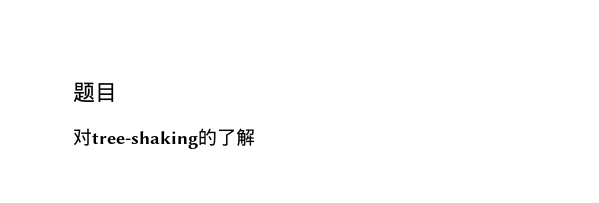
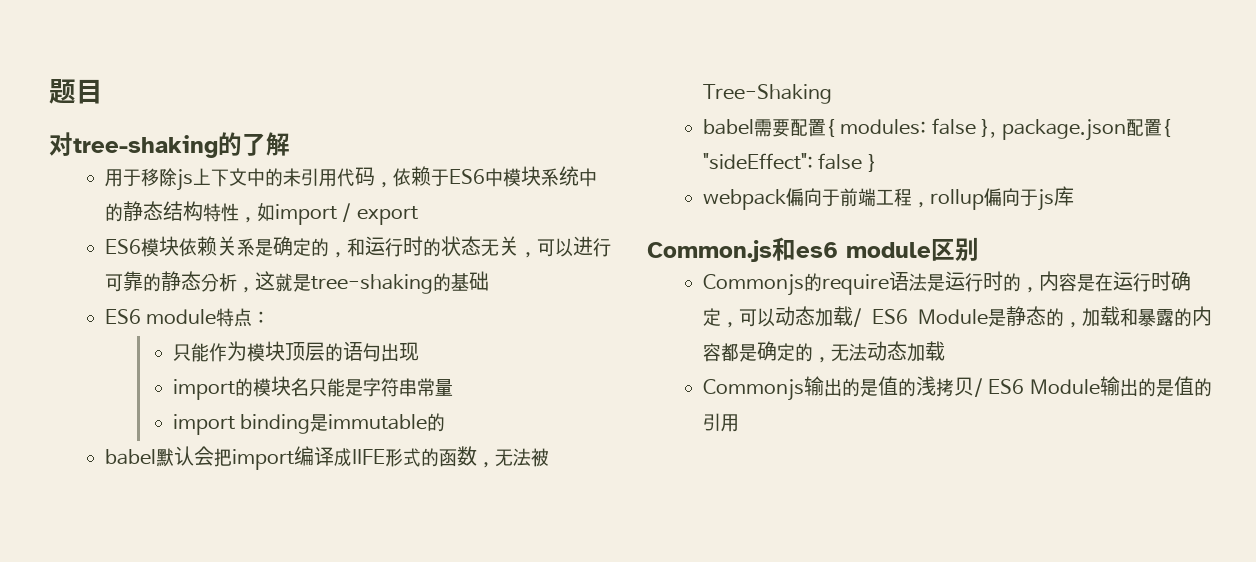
+ 用于移除js上下文中的未引用代码，依赖于ES6中模块系统中的静态结构特性，如import / export
+ ES6模块依赖关系是确定的，和运行时的状态无关，可以进行可靠的静态分析，这就是tree-shaking的基础
+ ES6 module特点：
+ 只能作为模块顶层的语句出现
+ import的模块名只能是字符串常量
+ import binding是immutable的
+ babel默认会把import编译成IIFE形式的函数，无法被Tree-Shaking
+ babel需要配置{ modules: false }, package.json配置{ "sideEffect": false }
+ webpack偏向于前端工程，rollup偏向于js库
+ Common.js和es6 module区别
+ Commonjs的require语法是运行时的，内容是在运行时确定，可以动态加载/ ES6 Module是静态的，加载和暴露的内容都是确定的，无法动态加载
+ Commonjs输出的是值的浅拷贝/ ES6 Module输出的是值的引用

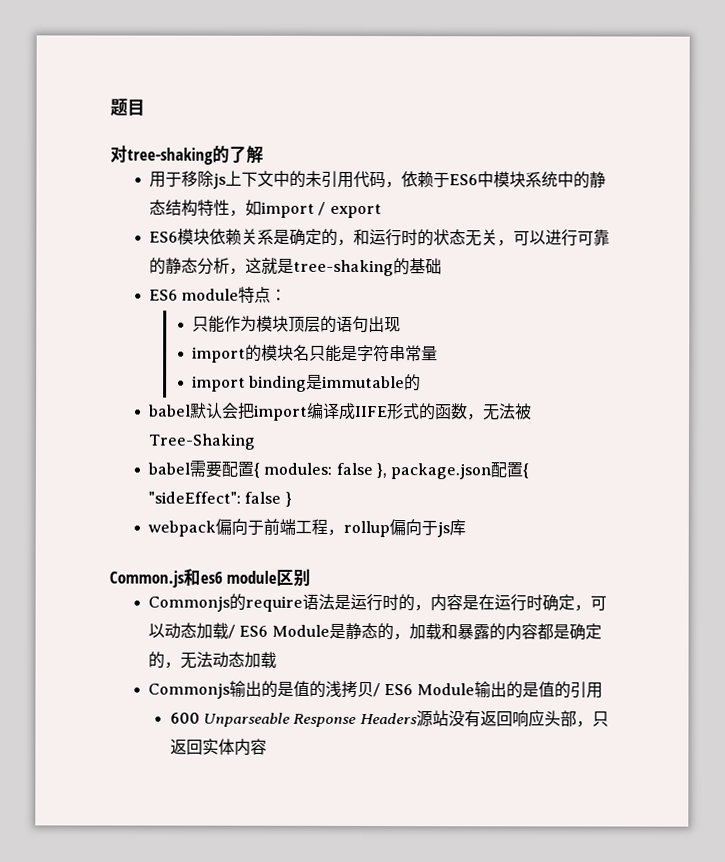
+ 600 Unparseable Response Headers源站没有返回响应头部，只返回实体内容

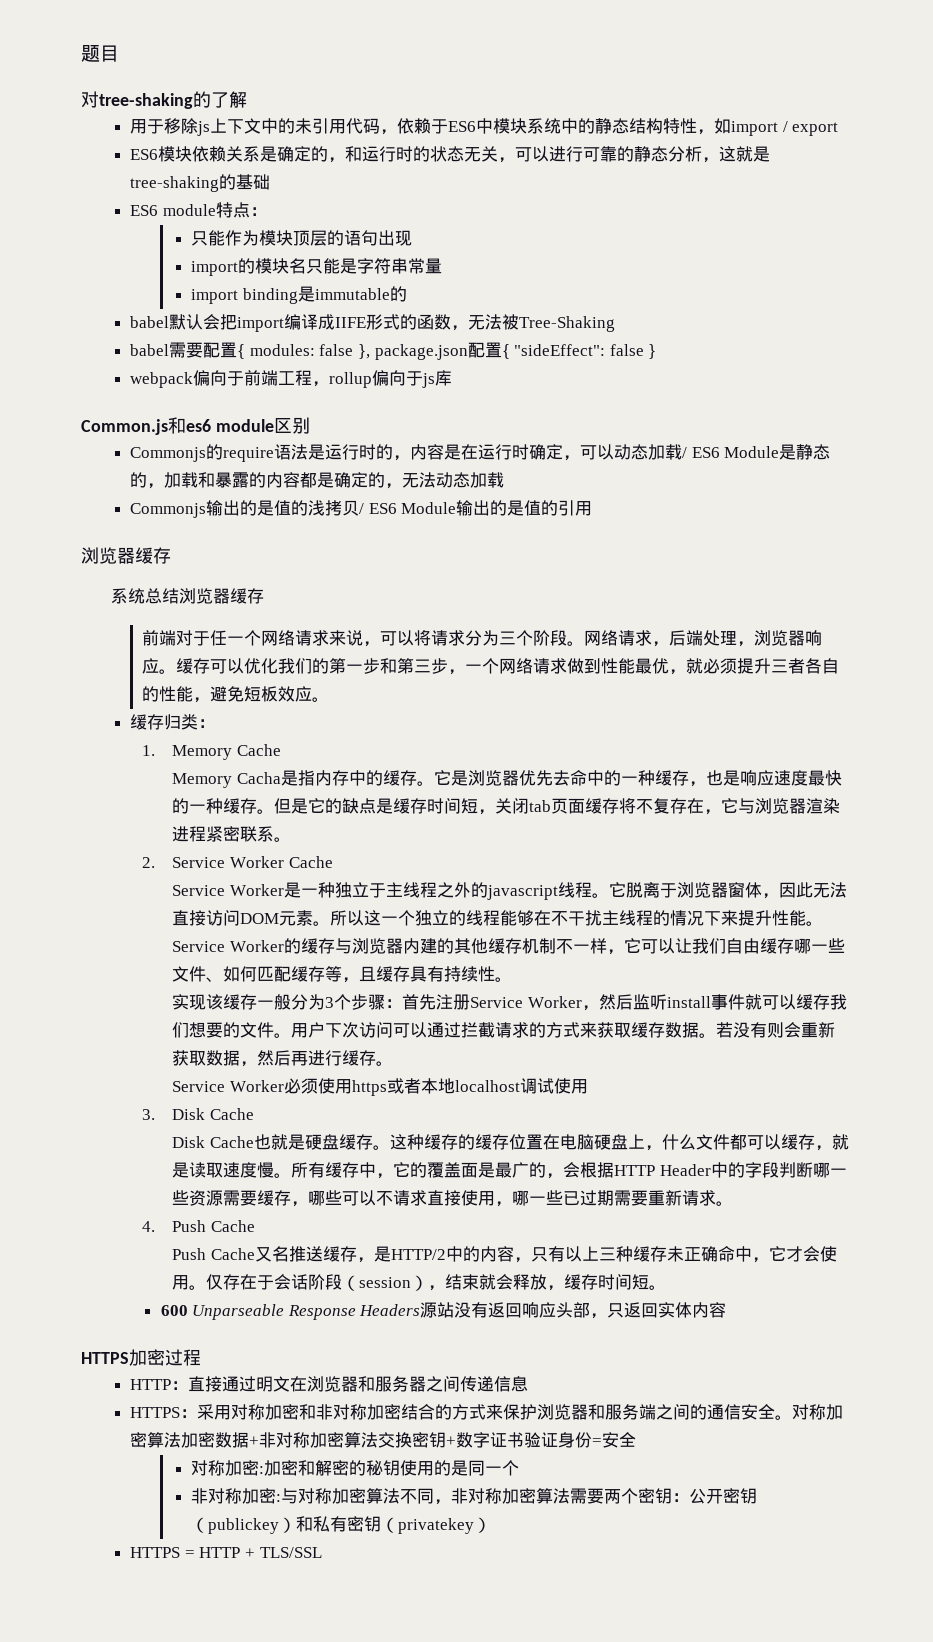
  Commonjs输出的是值的浅拷贝/ ES6 Module输出的是值的引用
+ 浏览器缓存
+ 系统总结浏览器缓存
+ 前端对于任一个网络请求来说，可以将请求分为三个阶段。网络请求，后端处理，浏览器响应。缓存可以优化我们的第一步和第三步，一个网络请求做到性能最优，就必须提升三者各自的性能，避免短板效应。
+ 缓存归类：
+ 1. Memory Cache
+ Memory Cacha是指内存中的缓存。它是浏览器优先去命中的一种缓存，也是响应速度最快的一种缓存。但是它的缺点是缓存时间短，关闭tab页面缓存将不复存在，它与浏览器渲染进程紧密联系。
+ 2. Service Worker Cache
+ Service Worker是一种独立于主线程之外的javascript线程。它脱离于浏览器窗体，因此无法直接访问DOM元素。所以这一个独立的线程能够在不干扰主线程的情况下来提升性能。Service Worker的缓存与浏览器内建的其他缓存机制不一样，它可以让我们自由缓存哪一些文件、如何匹配缓存等，且缓存具有持续性。
+ 实现该缓存一般分为3个步骤：首先注册Service Worker，然后监听install事件就可以缓存我们想要的文件。用户下次访问可以通过拦截请求的方式来获取缓存数据。若没有则会重新获取数据，然后再进行缓存。
+ Service Worker必须使用https或者本地localhost调试使用
+ 3. Disk Cache
+ Disk Cache也就是硬盘缓存。这种缓存的缓存位置在电脑硬盘上，什么文件都可以缓存，就是读取速度慢。所有缓存中，它的覆盖面是最广的，会根据HTTP Header中的字段判断哪一些资源需要缓存，哪些可以不请求直接使用，哪一些已过期需要重新请求。
+ 4. Push Cache
+ Push Cache又名推送缓存，是HTTP/2中的内容，只有以上三种缓存未正确命中，它才会使用。仅存在于会话阶段（session），结束就会释放，缓存时间短。
+ HTTPS加密过程
+ HTTP：直接通过明文在浏览器和服务器之间传递信息
+ HTTPS：采用对称加密和非对称加密结合的方式来保护浏览器和服务端之间的通信安全。对称加密算法加密数据+非对称加密算法交换密钥+数字证书验证身份=安全
+ 对称加密:加密和解密的秘钥使用的是同一个
+ 非对称加密:与对称加密算法不同，非对称加密算法需要两个密钥：公开密钥（publickey）和私有密钥（privatekey）
+ HTTPS = HTTP + TLS/SSL

